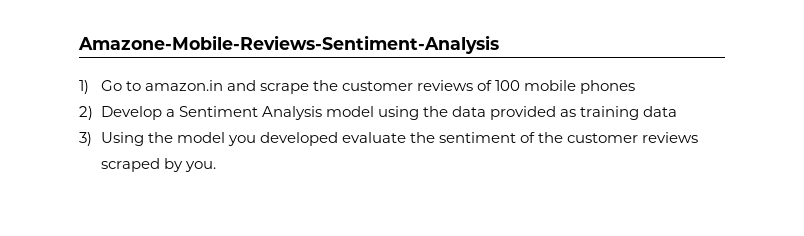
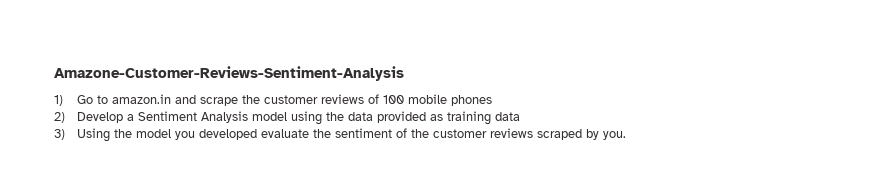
- Amazone-Mobile-Reviews-Sentiment-Analysis
+ Amazone-Customer-Reviews-Sentiment-Analysis

